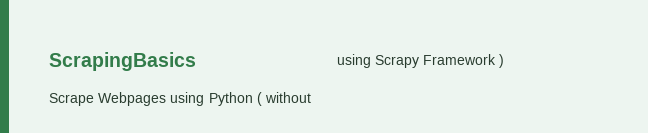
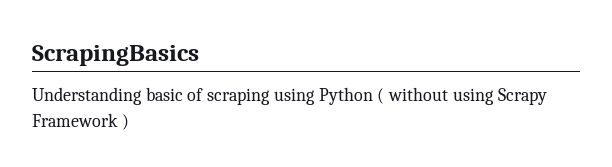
- Scrape Webpages using Python ( without using Scrapy Framework )
+ Understanding basic of scraping using Python ( without using Scrapy Framework )

